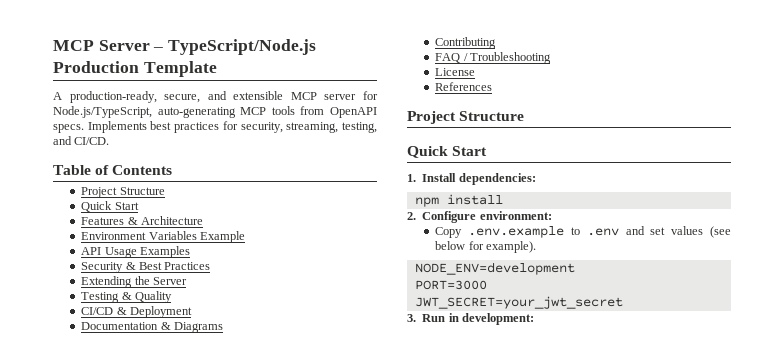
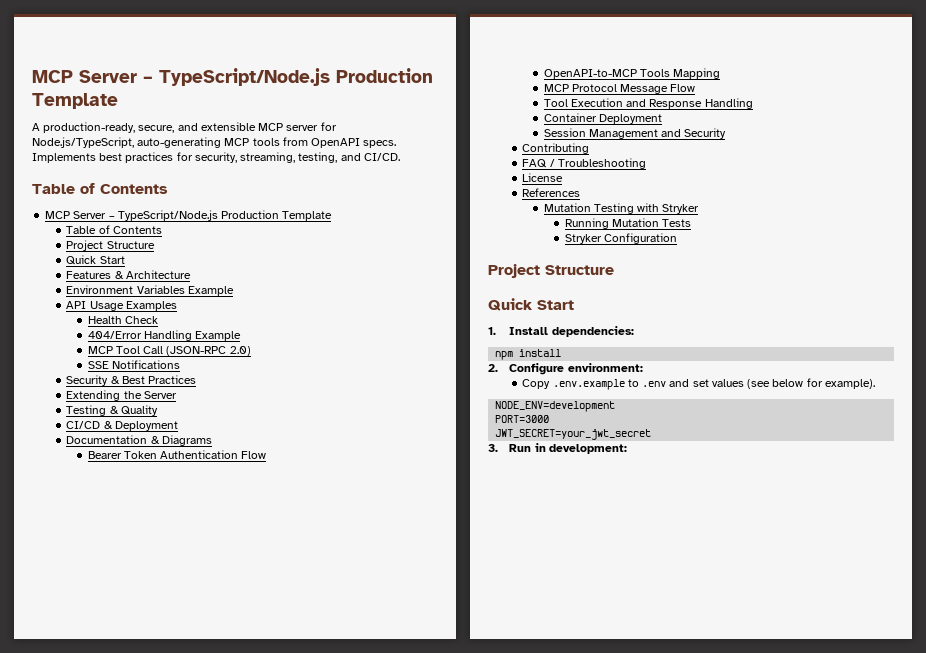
  Implements best practices for security, streaming, testing, and CI/CD.
+ Table of Contents
+ MCP Server – TypeScript/Node.js Production Template
+ Health Check
+ 404/Error Handling Example
+ MCP Tool Call (JSON-RPC 2.0)
+ SSE Notifications
+ Bearer Token Authentication Flow
+ OpenAPI-to-MCP Tools Mapping
+ MCP Protocol Message Flow
+ Tool Execution and Response Handling
+ Container Deployment
+ Session Management and Security
+ Mutation Testing with Stryker
+ Running Mutation Tests
+ Stryker Configuration

